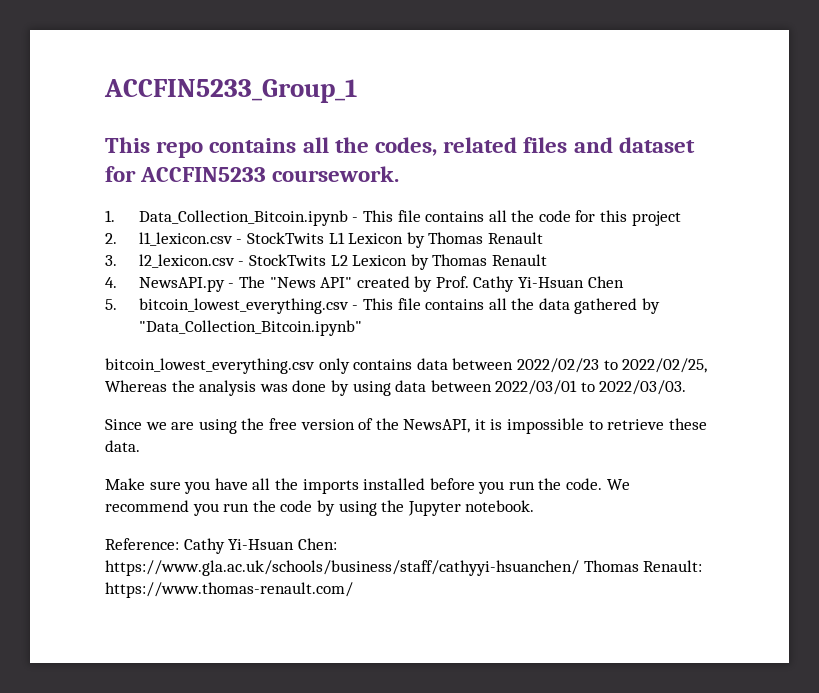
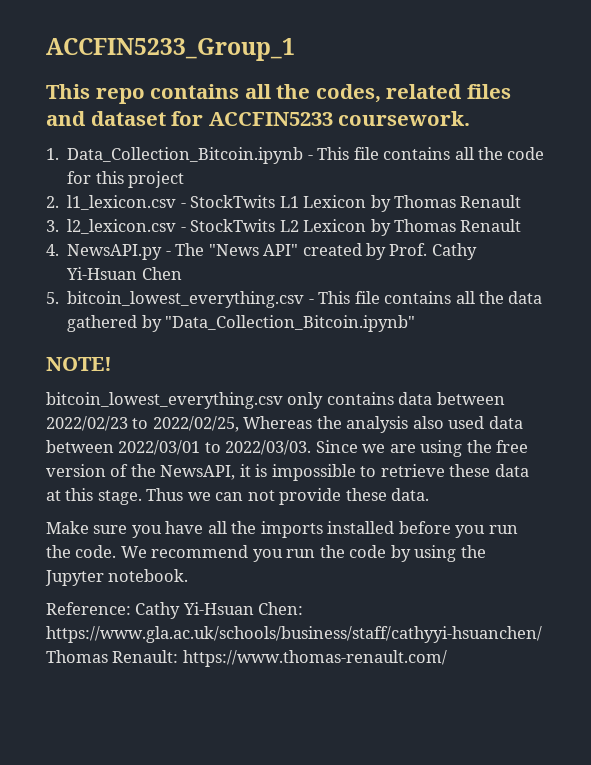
+ NOTE!
- bitcoin_lowest_everything.csv only contains data between 2022/02/23 to 2022/02/25, Whereas the analysis was done by using data between 2022/03/01 to 2022/03/03.
- Since we are using the free version of the NewsAPI, it is impossible to retrieve these data.
+ bitcoin_lowest_everything.csv only contains data between 2022/02/23 to 2022/02/25, Whereas the analysis also used data between 2022/03/01 to 2022/03/03. Since we are using the free version of the NewsAPI, it is impossible to retrieve these data at this stage. Thus we can not provide these data.

